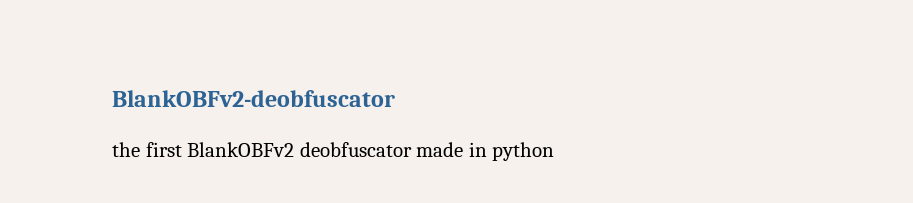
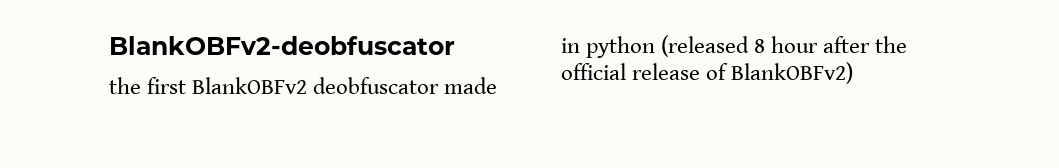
- the first BlankOBFv2 deobfuscator made in python
+ the first BlankOBFv2 deobfuscator made in python (released 8 hour after the official release of BlankOBFv2)

